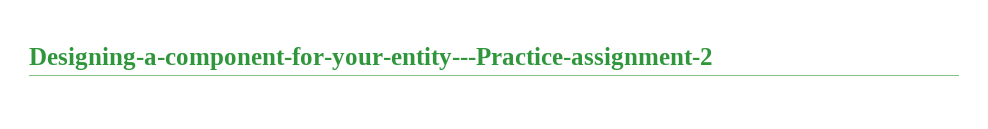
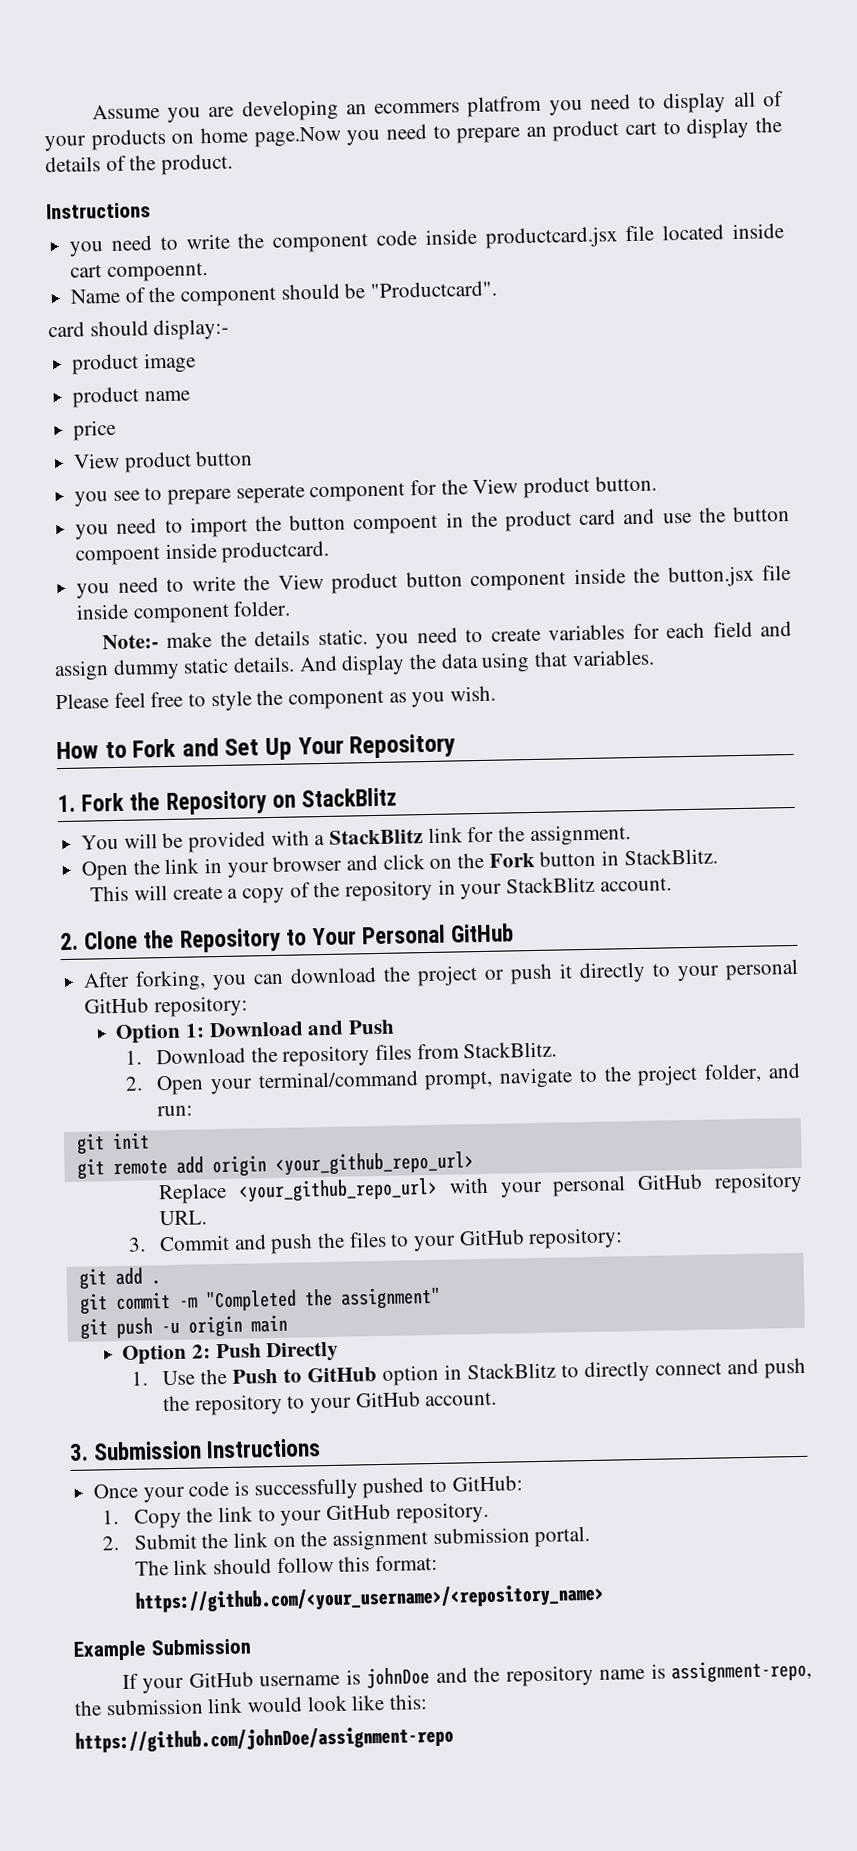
- Designing-a-component-for-your-entity---Practice-assignment-2
+ Assume you are developing an ecommers platfrom you need to display all of your products on home page.Now you need to prepare an product cart to display the details of the product.
+ Instructions
+ you need to write the component code inside productcard.jsx file located inside cart compoennt.
+ Name of the component should be "Productcard".
+ card should display:-
+ product image
+ product name
+ price
+ View product button
+ you see to prepare seperate component for the View product button.
+ you need to import the button compoent in the product card and use the button compoent inside productcard.
+ you need to write the View product button component inside the button.jsx file inside component folder.
+ Note:- make the details static. you need to create variables for each field and assign dummy static details. And display the data using that variables.
+ Please feel free to style the component as you wish.
+ How to Fork and Set Up Your Repository
+ 1. Fork the Repository on StackBlitz
+ You will be provided with a StackBlitz link for the assignment.
+ Open the link in your browser and click on the Fork button in StackBlitz.
+ This will create a copy of the repository in your StackBlitz account.
+ 2. Clone the Repository to Your Personal GitHub
+ After forking, you can download the project or push it directly to your personal GitHub repository:
+ Option 1: Download and Push
+ 1. Download the repository files from StackBlitz.
+ 2. Open your terminal/command prompt, navigate to the project folder, and run:
+ git init
+ git remote add origin <your_github_repo_url>
+ Replace <your_github_repo_url> with your personal GitHub repository URL.
+ 3. Commit and push the files to your GitHub repository:
+ git add .
+ git commit -m "Completed the assignment"
+ git push -u origin main
+ Option 2: Push Directly
+ 1. Use the Push to GitHub option in StackBlitz to directly connect and push the repository to your GitHub account.
+ 3. Submission Instructions
+ Once your code is successfully pushed to GitHub:
+ 1. Copy the link to your GitHub repository.
+ 2. Submit the link on the assignment submission portal.
+ The link should follow this format:
+ https://github.com/<your_username>/<repository_name>
+ Example Submission
+ If your GitHub username is johnDoe and the repository name is assignment-repo, the submission link would look like this:
+ https://github.com/johnDoe/assignment-repo

